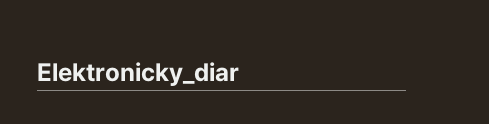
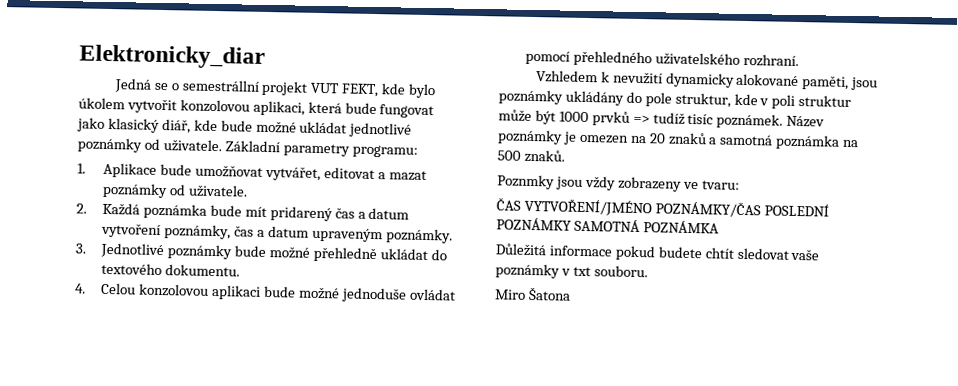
+ Jedná se o semestrállní projekt VUT FEKT, kde bylo úkolem vytvořit konzolovou aplikaci, která bude fungovat jako klasický diář, kde bude možné ukládat jednotlivé poznámky od uživatele. Základní parametry programu:
+ 1. Aplikace bude umožňovat vytvářet, editovat a mazat poznámky od uživatele.
+ 2. Každá poznámka bude mít pridarený čas a datum vytvoření poznámky, čas a datum upraveným poznámky.
+ 3. Jednotlivé poznámky bude možné přehledně ukládat do textového dokumentu.
+ 4. Celou konzolovou aplikaci bude možné jednoduše ovládat pomocí přehledného uživatelského rozhraní.
+ Vzhledem k nevužití dynamicky alokované paměti, jsou poznámky ukládány do pole struktur, kde v poli struktur může být 1000 prvků => tudíž tisíc poznámek. Název poznámky je omezen na 20 znaků a samotná poznámka na 500 znaků.
+ Poznmky jsou vždy zobrazeny ve tvaru:
+ ČAS VYTVOŘENÍ/JMÉNO POZNÁMKY/ČAS POSLEDNÍ POZNÁMKY SAMOTNÁ POZNÁMKA
+ Důležitá informace pokud budete chtít sledovat vaše poznámky v txt souboru.
+ Miro Šatona

